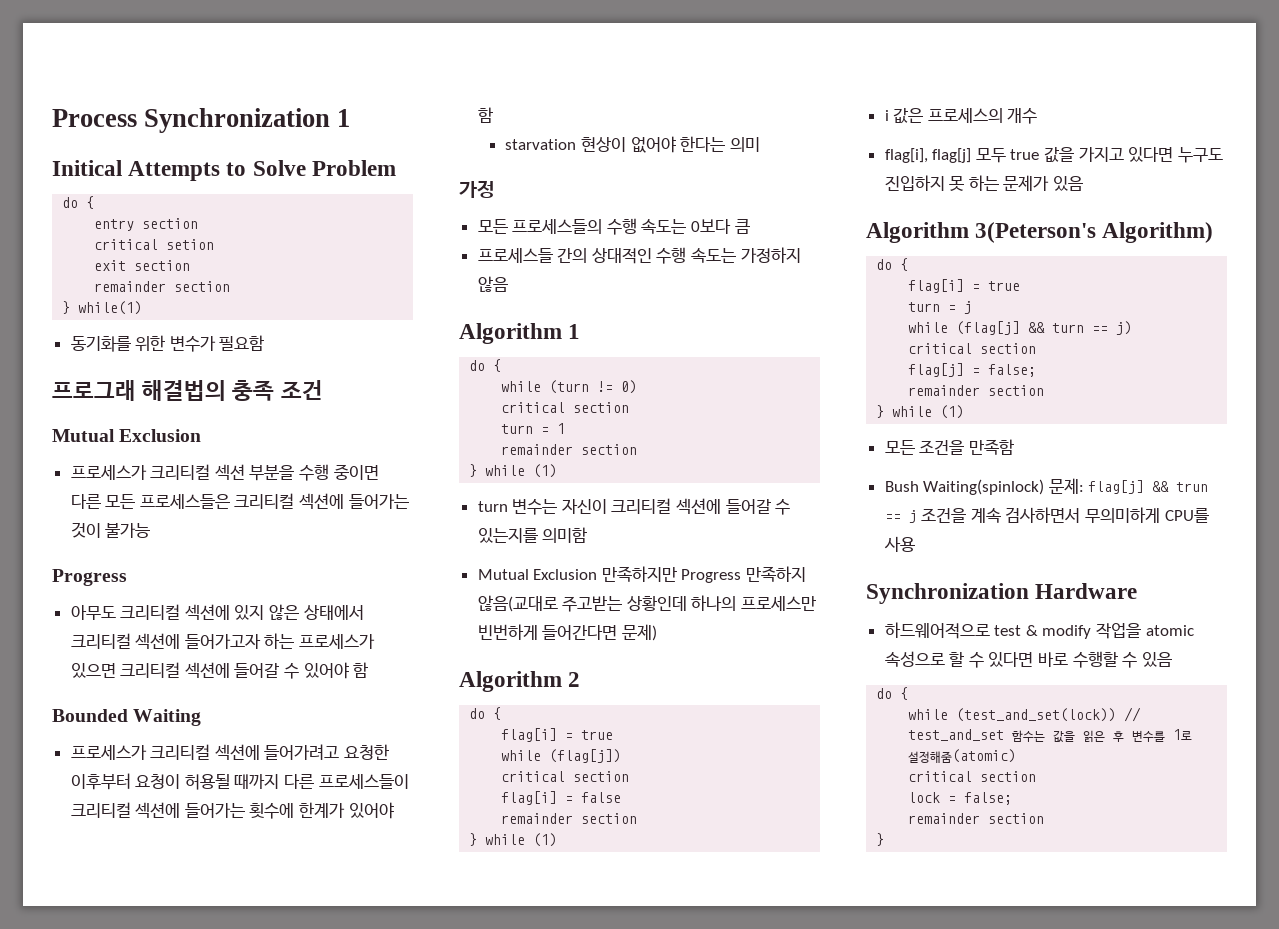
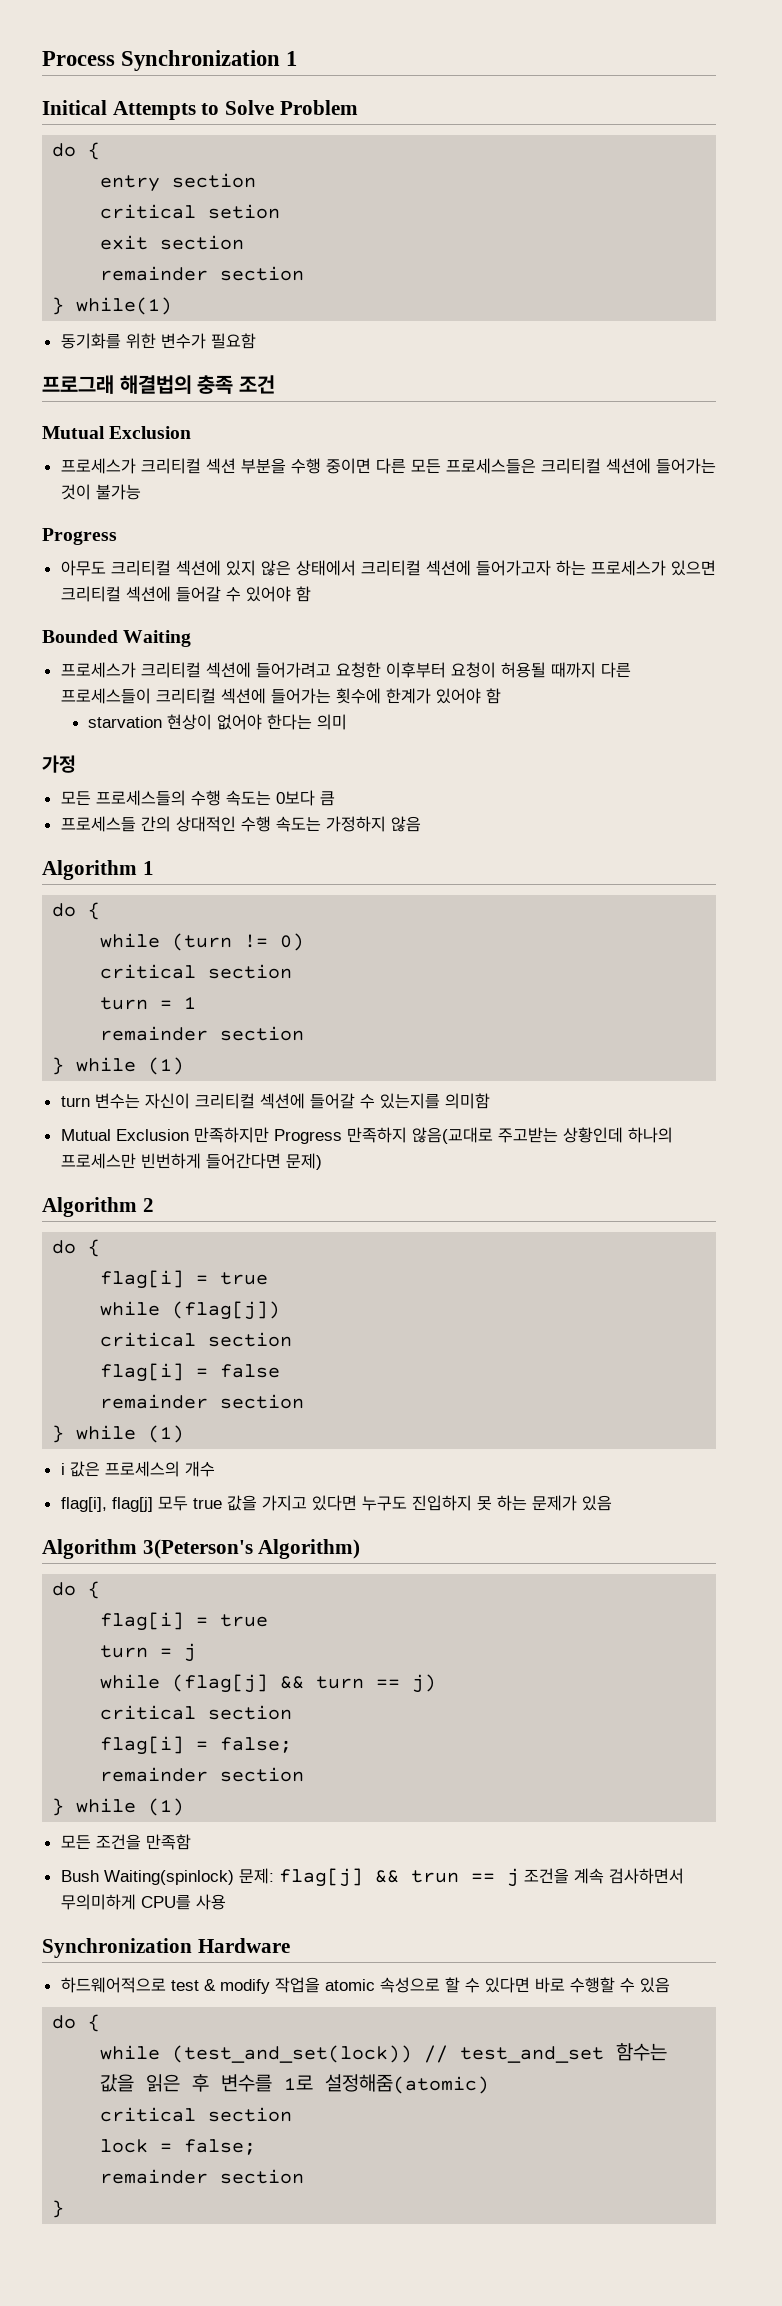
- flag[j] = false;
+ flag[i] = false;

